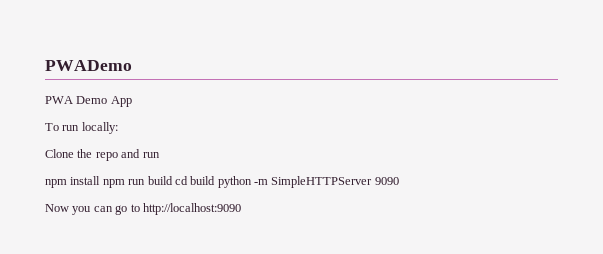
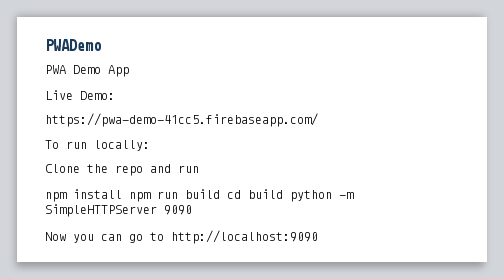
+ Live Demo:
+ https://pwa-demo-41cc5.firebaseapp.com/

